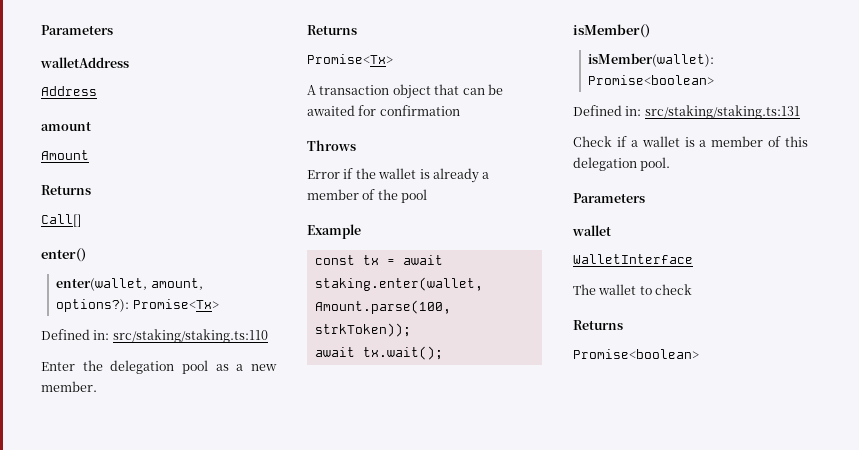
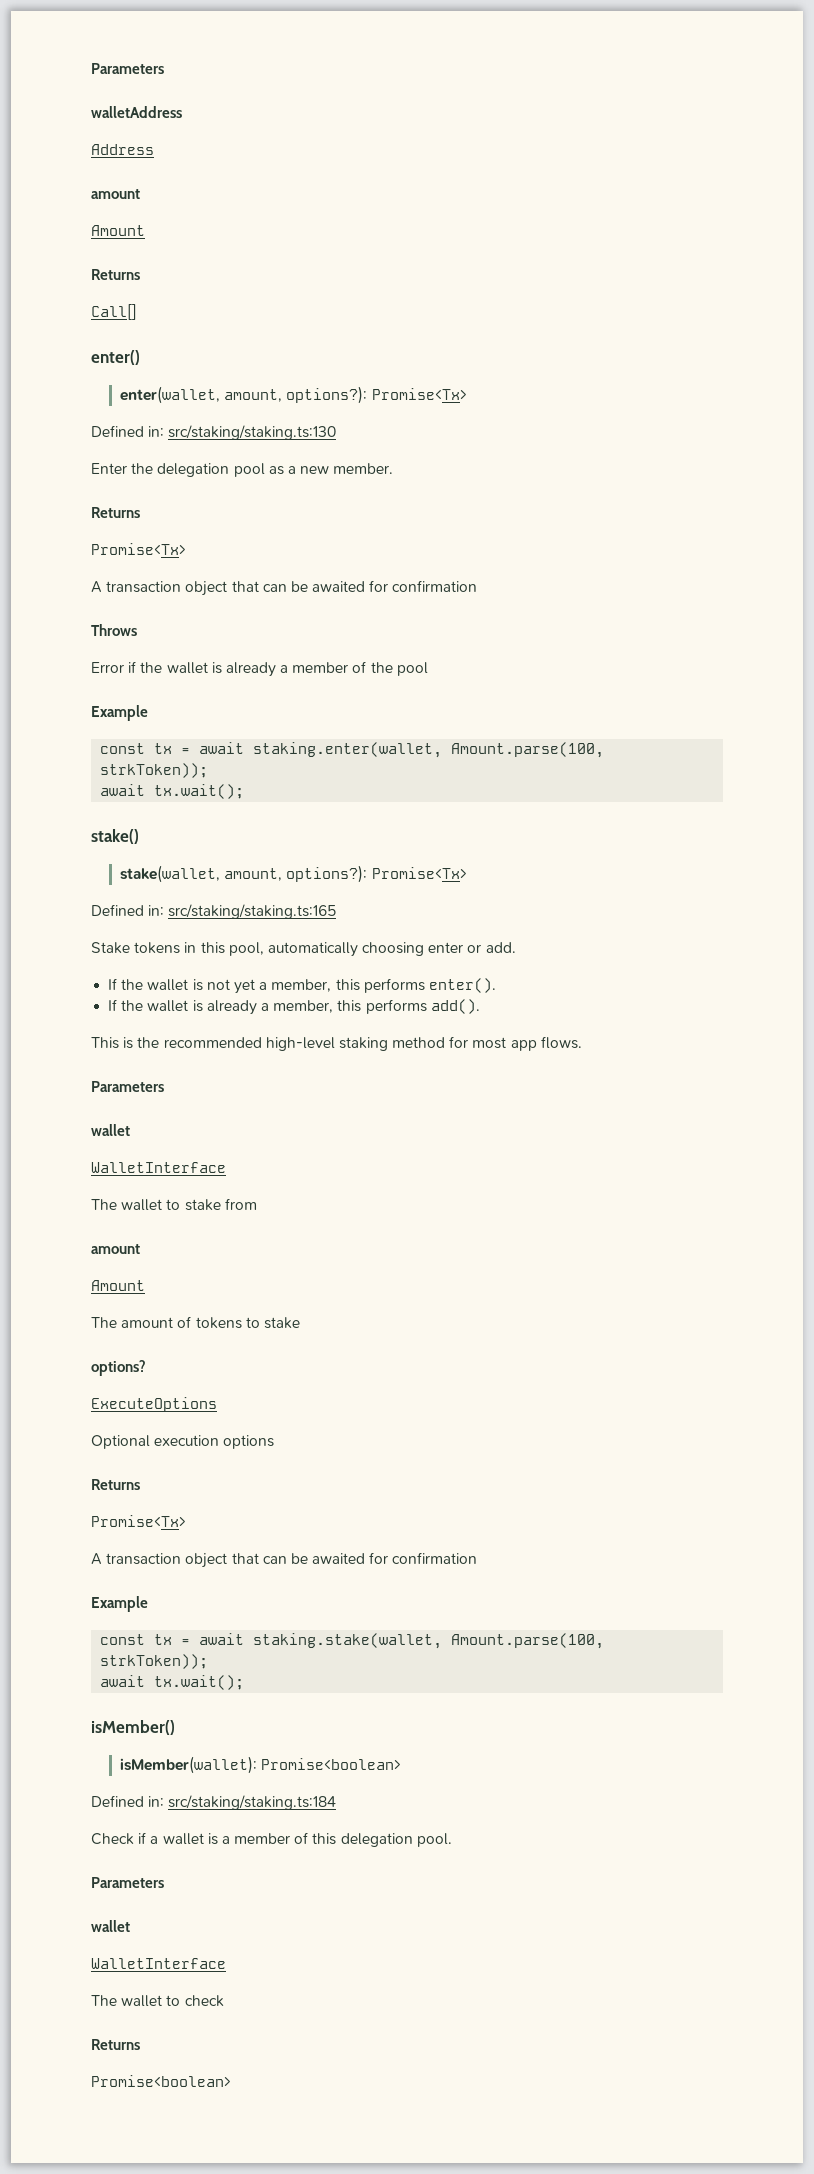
- Defined in: src/staking/staking.ts:110
+ Defined in: src/staking/staking.ts:130
+ stake()
+ stake(wallet, amount, options?): Promise<Tx>
+ Defined in: src/staking/staking.ts:165
+ Stake tokens in this pool, automatically choosing enter or add.
+ If the wallet is not yet a member, this performs enter().
+ If the wallet is already a member, this performs add().
+ This is the recommended high-level staking method for most app flows.
+ Parameters
+ wallet
+ WalletInterface
+ The wallet to stake from
+ amount
+ Amount
+ The amount of tokens to stake
+ options?
+ ExecuteOptions
+ Optional execution options
+ Returns
+ Promise<Tx>
+ A transaction object that can be awaited for confirmation
+ Example
+ const tx = await staking.stake(wallet, Amount.parse(100, strkToken));
+ await tx.wait();
- Defined in: src/staking/staking.ts:131
+ Defined in: src/staking/staking.ts:184

